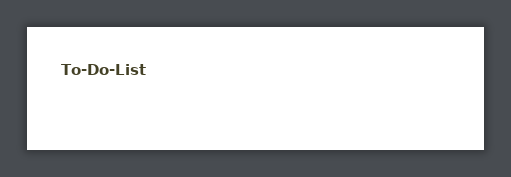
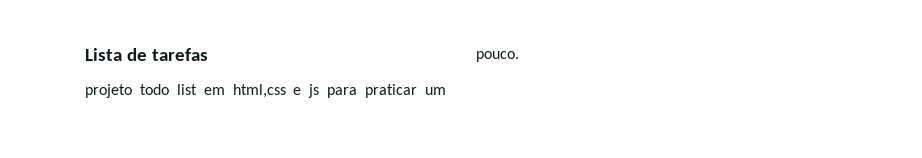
- To-Do-List
+ Lista de tarefas
+ projeto todo list em html,css e js para praticar um pouco.

